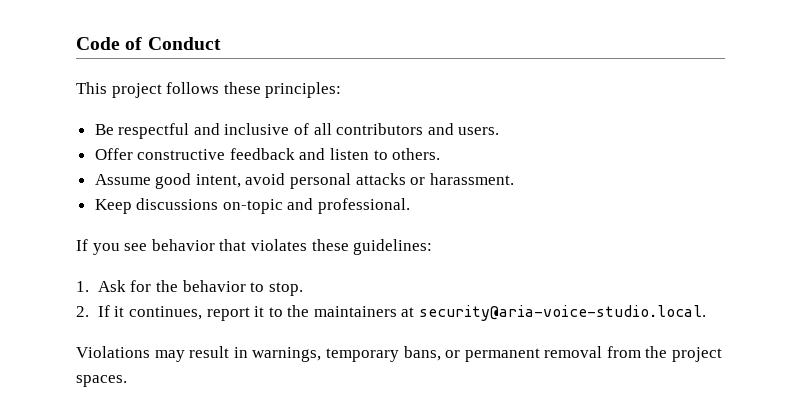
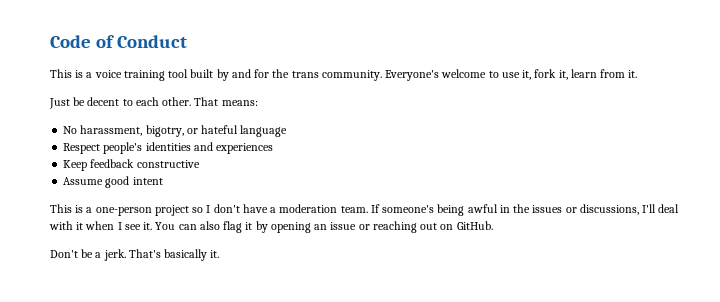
- This project follows these principles:
- Be respectful and inclusive of all contributors and users.
- Offer constructive feedback and listen to others.
- Assume good intent, avoid personal attacks or harassment.
- Keep discussions on-topic and professional.
- If you see behavior that violates these guidelines:
- 1. Ask for the behavior to stop.
- 2. If it continues, report it to the maintainers at security@aria-voice-studio.local.
- Violations may result in warnings, temporary bans, or permanent removal from the project spaces.
+ This is a voice training tool built by and for the trans community. Everyone's welcome to use it, fork it, learn from it.
+ Just be decent to each other. That means:
+ No harassment, bigotry, or hateful language
+ Respect people's identities and experiences
+ Keep feedback constructive
+ Assume good intent
+ This is a one-person project so I don't have a moderation team. If someone's being awful in the issues or discussions, I'll deal with it when I see it. You can also flag it by opening an issue or reaching out on GitHub.
+ Don't be a jerk. That's basically it.

